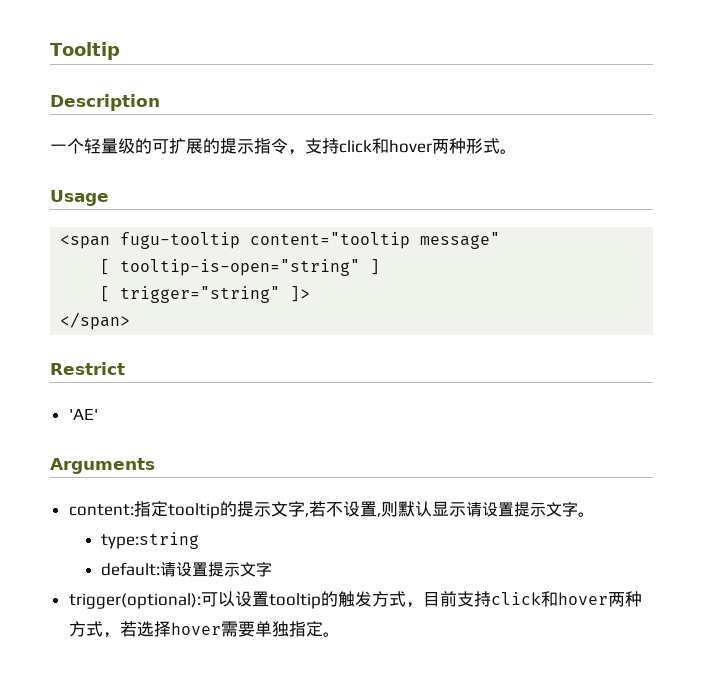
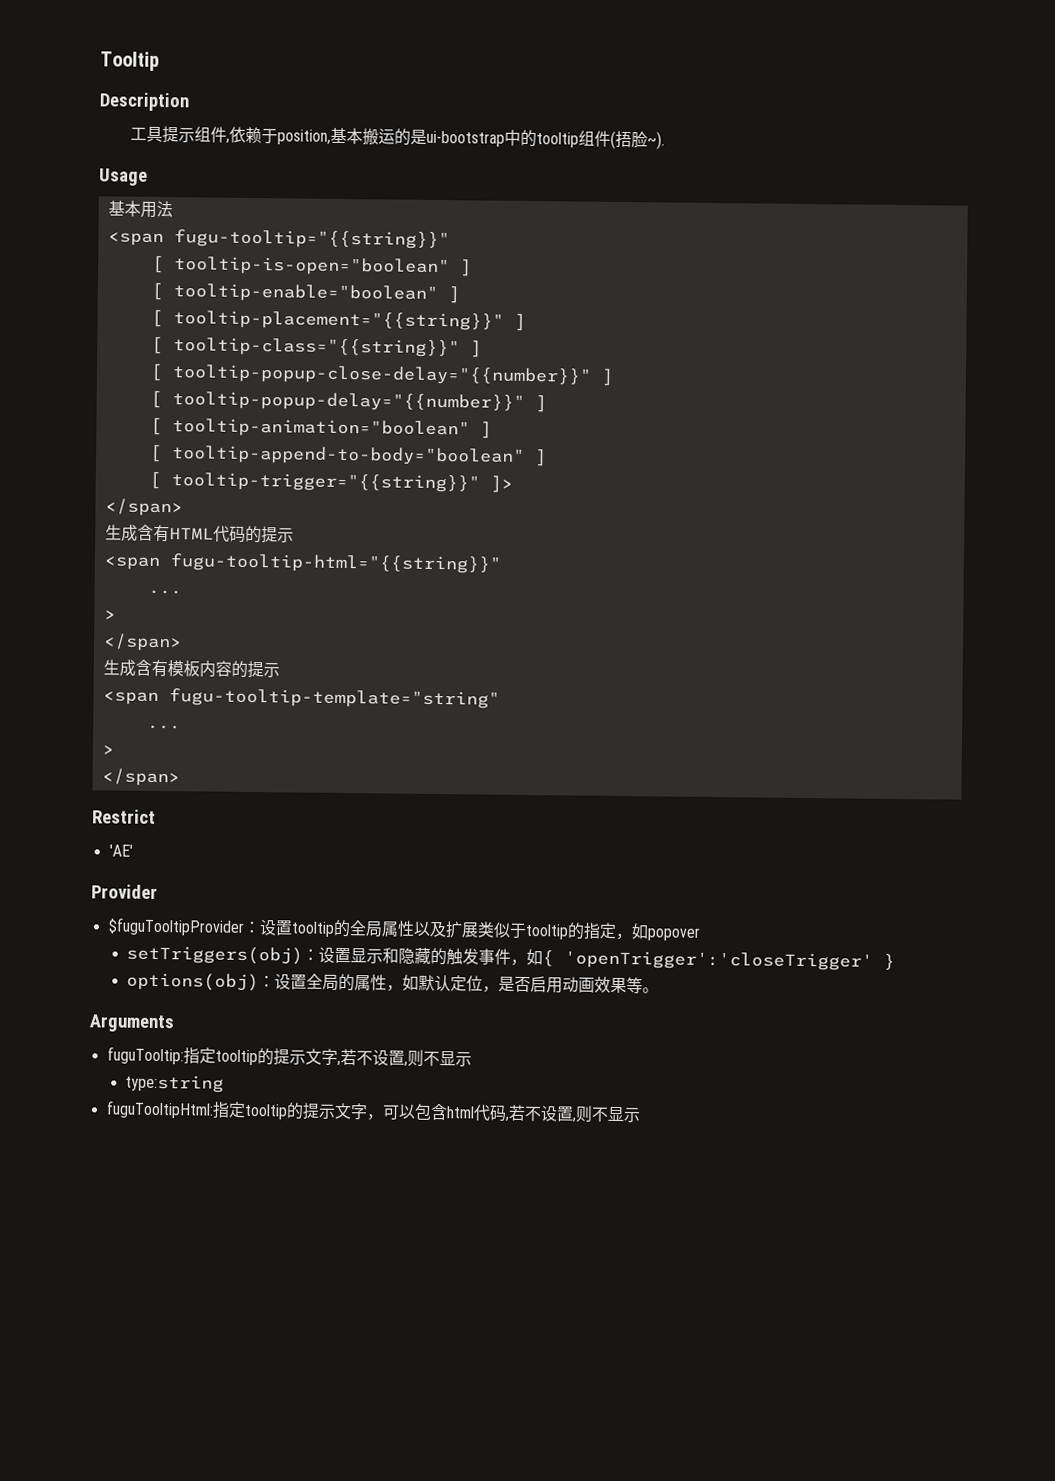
- 一个轻量级的可扩展的提示指令，支持click和hover两种形式。
+ 工具提示组件,依赖于position,基本搬运的是ui-bootstrap中的tooltip组件(捂脸~).
  Usage
- <span fugu-tooltip content="tooltip message"
- [ tooltip-is-open="string" ]
- [ trigger="string" ]>
+ 基本用法
+ <span fugu-tooltip="{{string}}"
+ [ tooltip-is-open="boolean" ]
+ [ tooltip-enable="boolean" ]
+ [ tooltip-placement="{{string}}" ]
+ [ tooltip-class="{{string}}" ]
+ [ tooltip-popup-close-delay="{{number}}" ]
+ [ tooltip-popup-delay="{{number}}" ]
+ [ tooltip-animation="boolean" ]
+ [ tooltip-append-to-body="boolean" ]
+ [ tooltip-trigger="{{string}}" ]>
+ </span>
+ 生成含有HTML代码的提示
+ <span fugu-tooltip-html="{{string}}"
+ ...
+ >
+ </span>
+ 生成含有模板内容的提示
+ <span fugu-tooltip-template="string"
+ ...
+ >
  </span>
  Restrict
  'AE'
+ Provider
+ $fuguTooltipProvider：设置tooltip的全局属性以及扩展类似于tooltip的指定，如popover
+ setTriggers(obj)：设置显示和隐藏的触发事件，如{ 'openTrigger':'closeTrigger' }
+ options(obj)：设置全局的属性，如默认定位，是否启用动画效果等。
- content:指定tooltip的提示文字,若不设置,则默认显示请设置提示文字。
+ fuguTooltip:指定tooltip的提示文字,若不设置,则不显示
  type:string
- default:请设置提示文字
- trigger(optional):可以设置tooltip的触发方式，目前支持click和hover两种方式，若选择hover需要单独指定。
+ fuguTooltipHtml:指定tooltip的提示文字，可以包含html代码,若不设置,则不显示

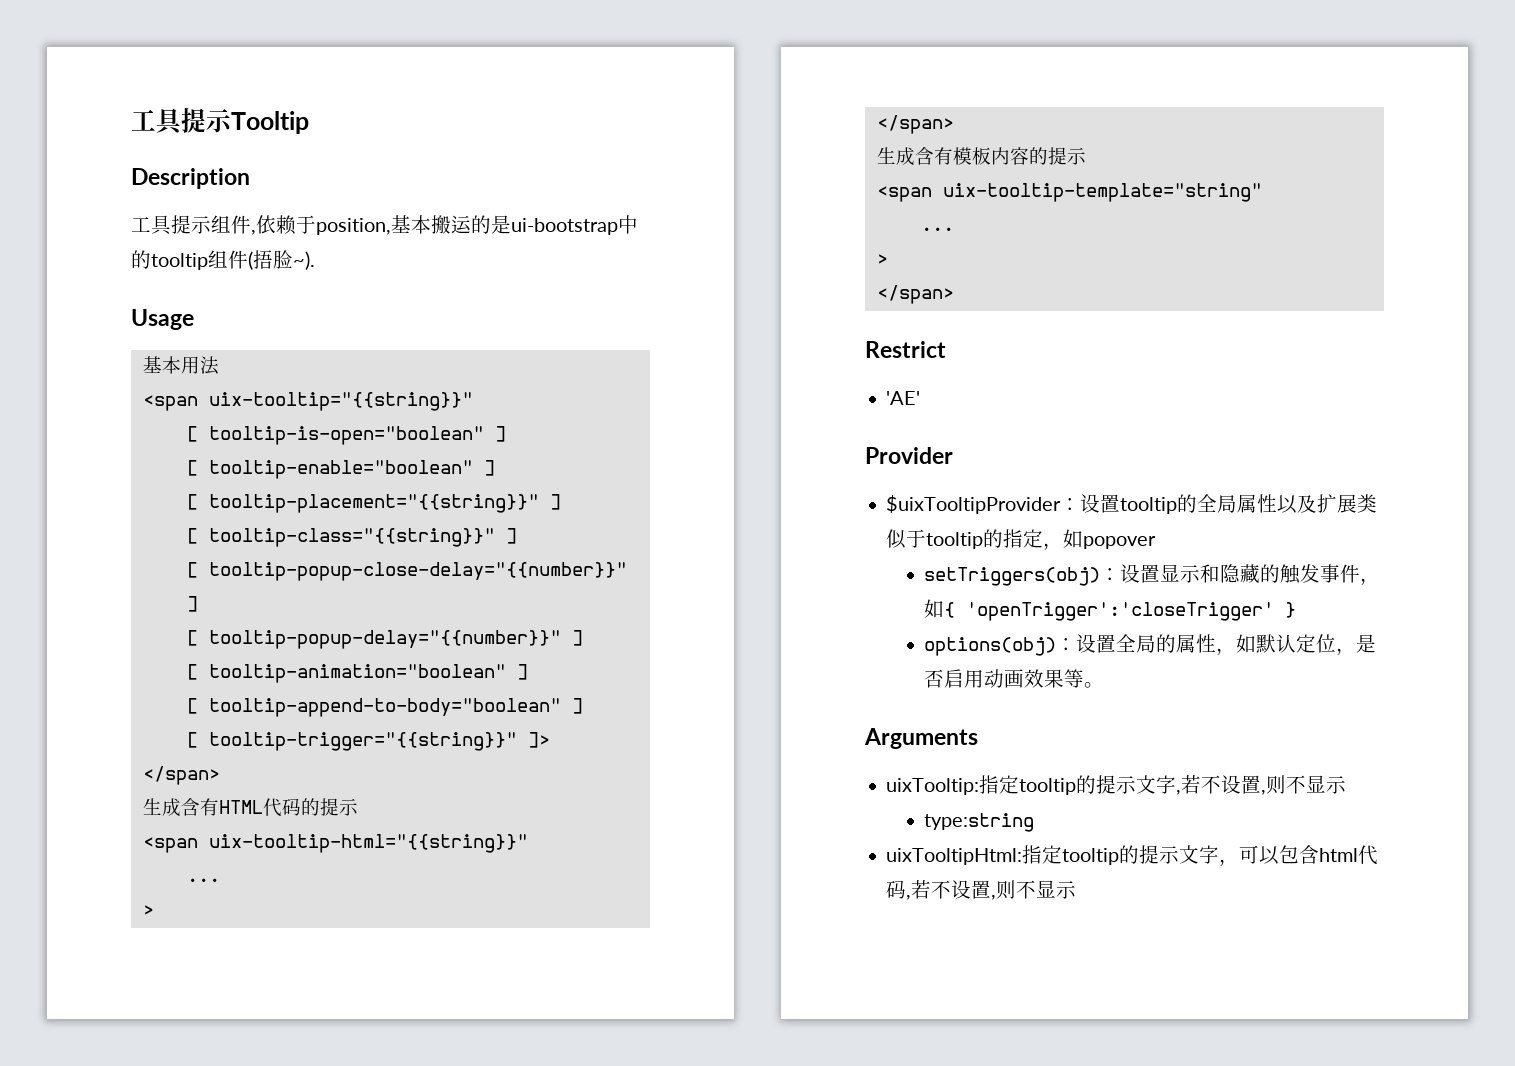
- Tooltip
+ 工具提示Tooltip
- <span fugu-tooltip="{{string}}"
+ <span uix-tooltip="{{string}}"
- <span fugu-tooltip-html="{{string}}"
+ <span uix-tooltip-html="{{string}}"
- <span fugu-tooltip-template="string"
+ <span uix-tooltip-template="string"
- $fuguTooltipProvider：设置tooltip的全局属性以及扩展类似于tooltip的指定，如popover
+ $uixTooltipProvider：设置tooltip的全局属性以及扩展类似于tooltip的指定，如popover
- fuguTooltip:指定tooltip的提示文字,若不设置,则不显示
+ uixTooltip:指定tooltip的提示文字,若不设置,则不显示
- fuguTooltipHtml:指定tooltip的提示文字，可以包含html代码,若不设置,则不显示
+ uixTooltipHtml:指定tooltip的提示文字，可以包含html代码,若不设置,则不显示

